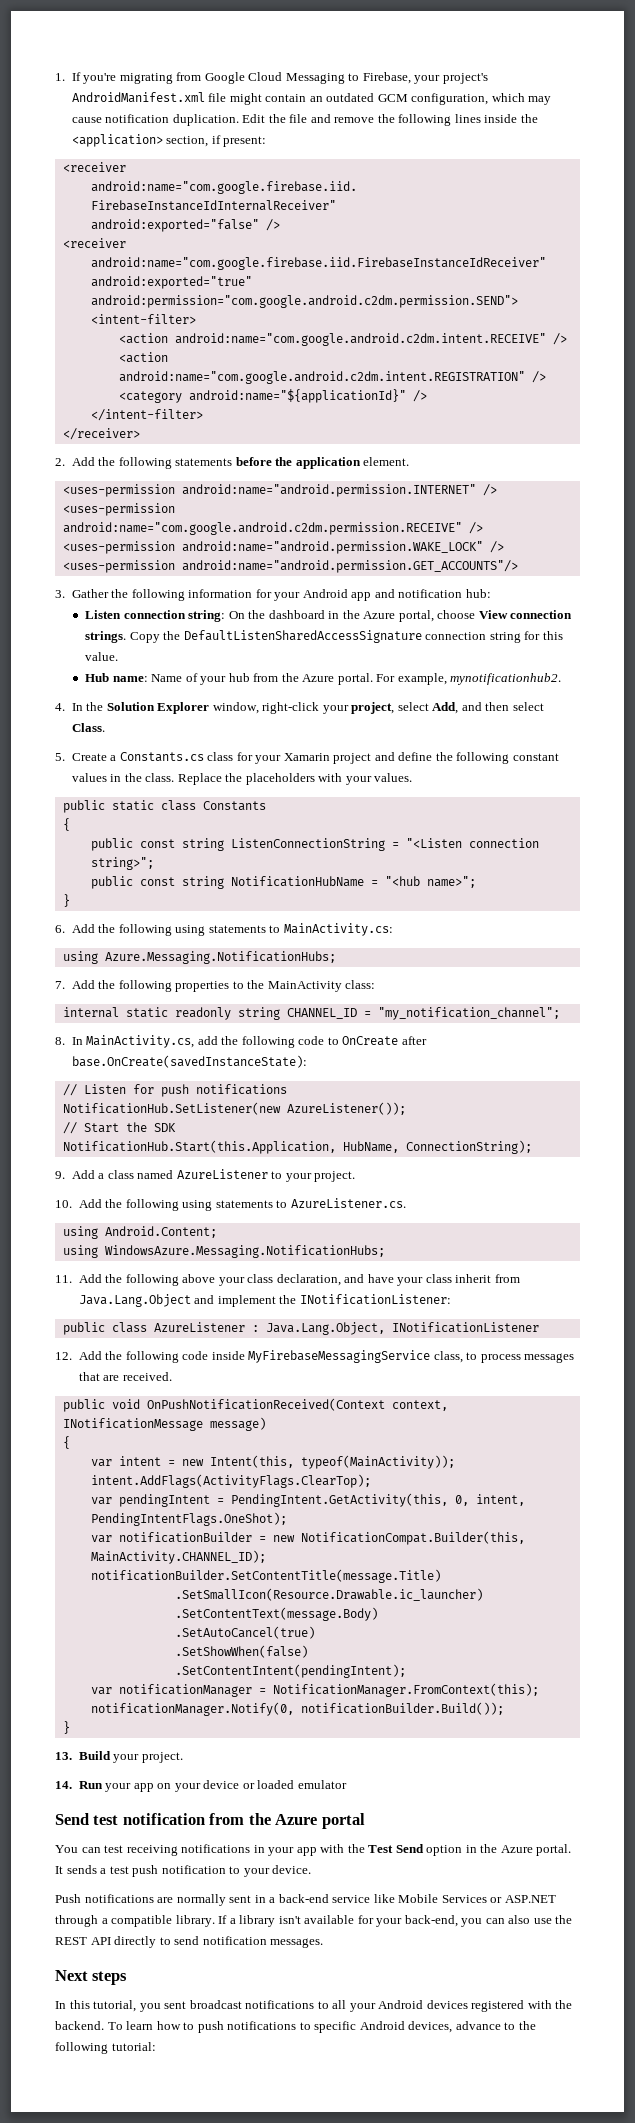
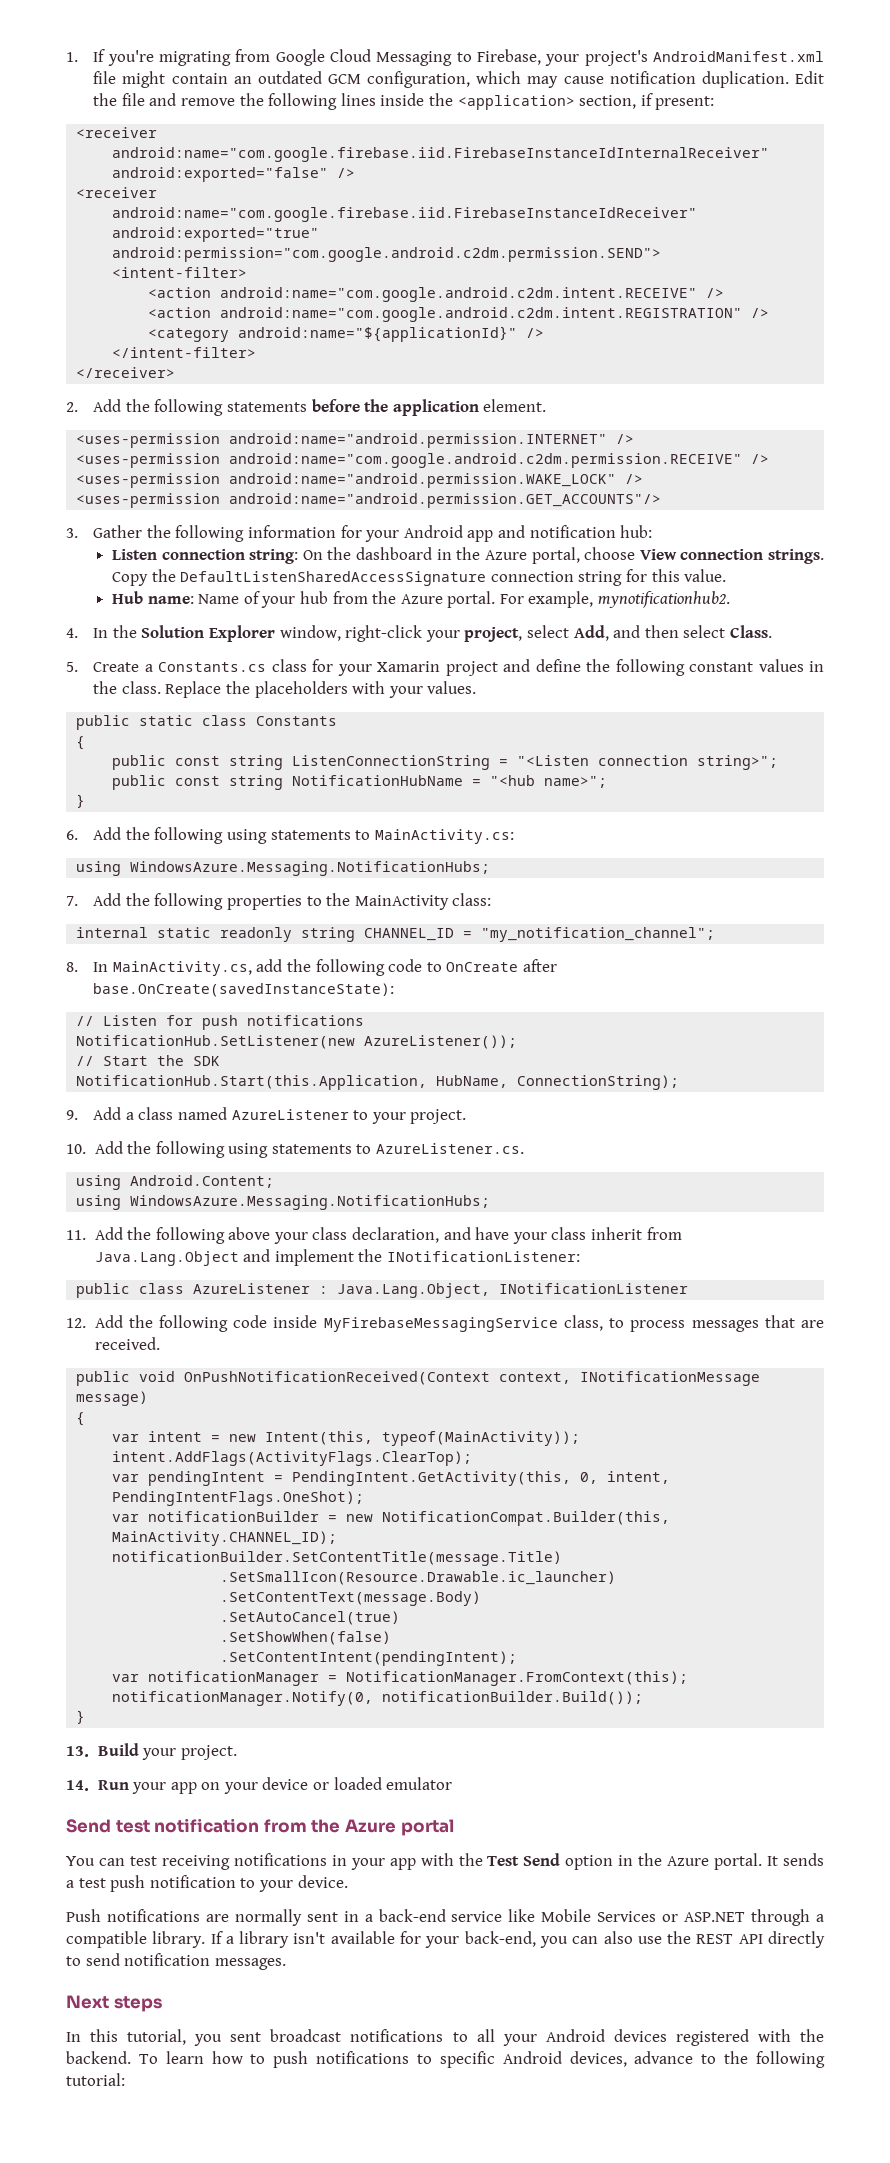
  6. Add the following using statements to MainActivity.cs:
- using Azure.Messaging.NotificationHubs;
+ using WindowsAzure.Messaging.NotificationHubs;

